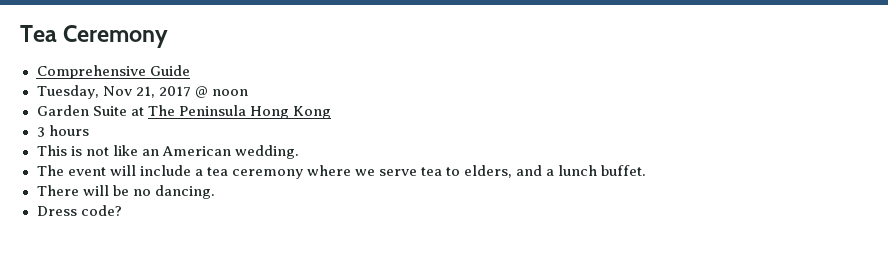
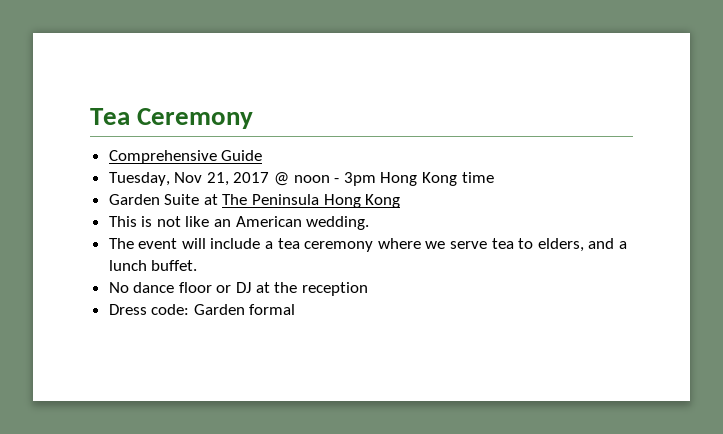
- Tuesday, Nov 21, 2017 @ noon
+ Tuesday, Nov 21, 2017 @ noon - 3pm Hong Kong time
- 3 hours
- There will be no dancing.
- Dress code?
+ No dance floor or DJ at the reception
+ Dress code: Garden formal

